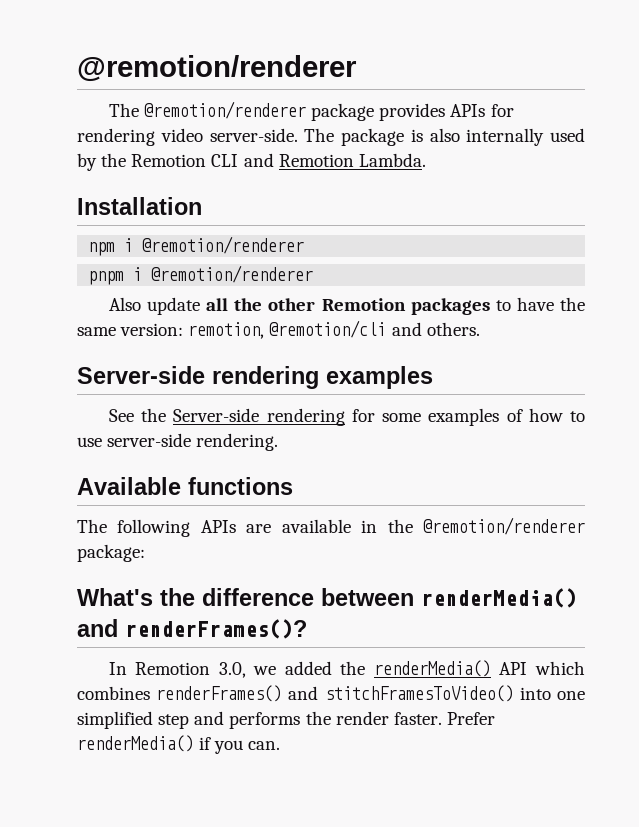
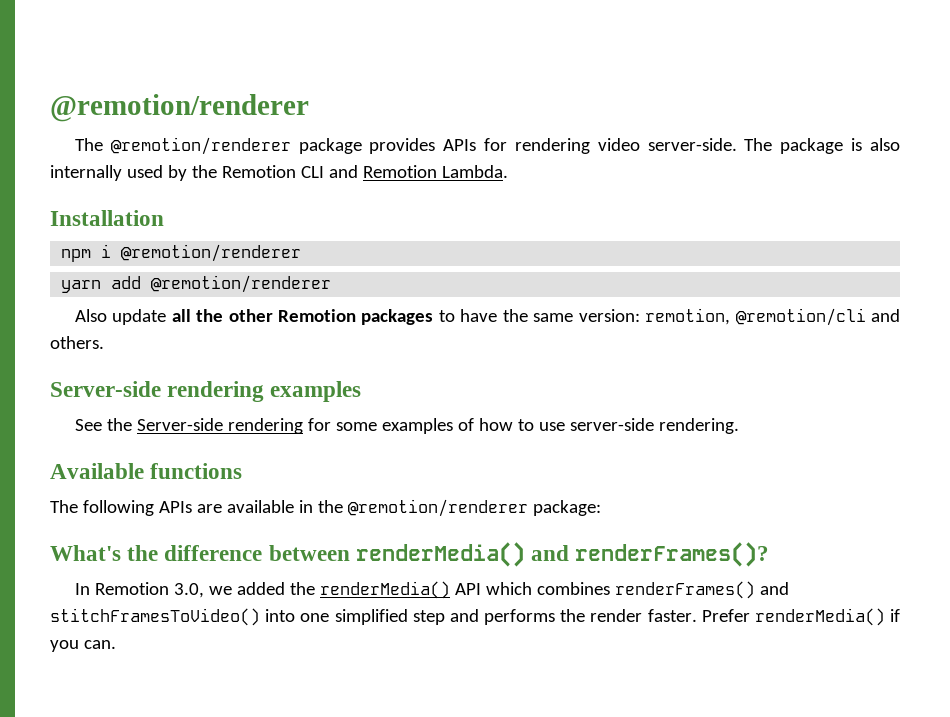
- pnpm i @remotion/renderer
+ yarn add @remotion/renderer

